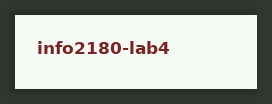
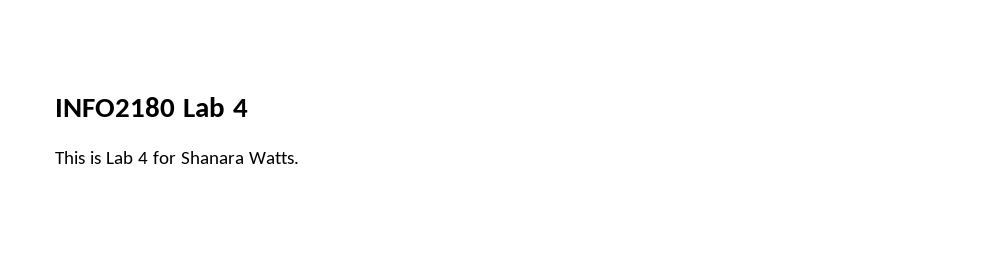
- info2180-lab4
+ INFO2180 Lab 4
+ This is Lab 4 for Shanara Watts.

